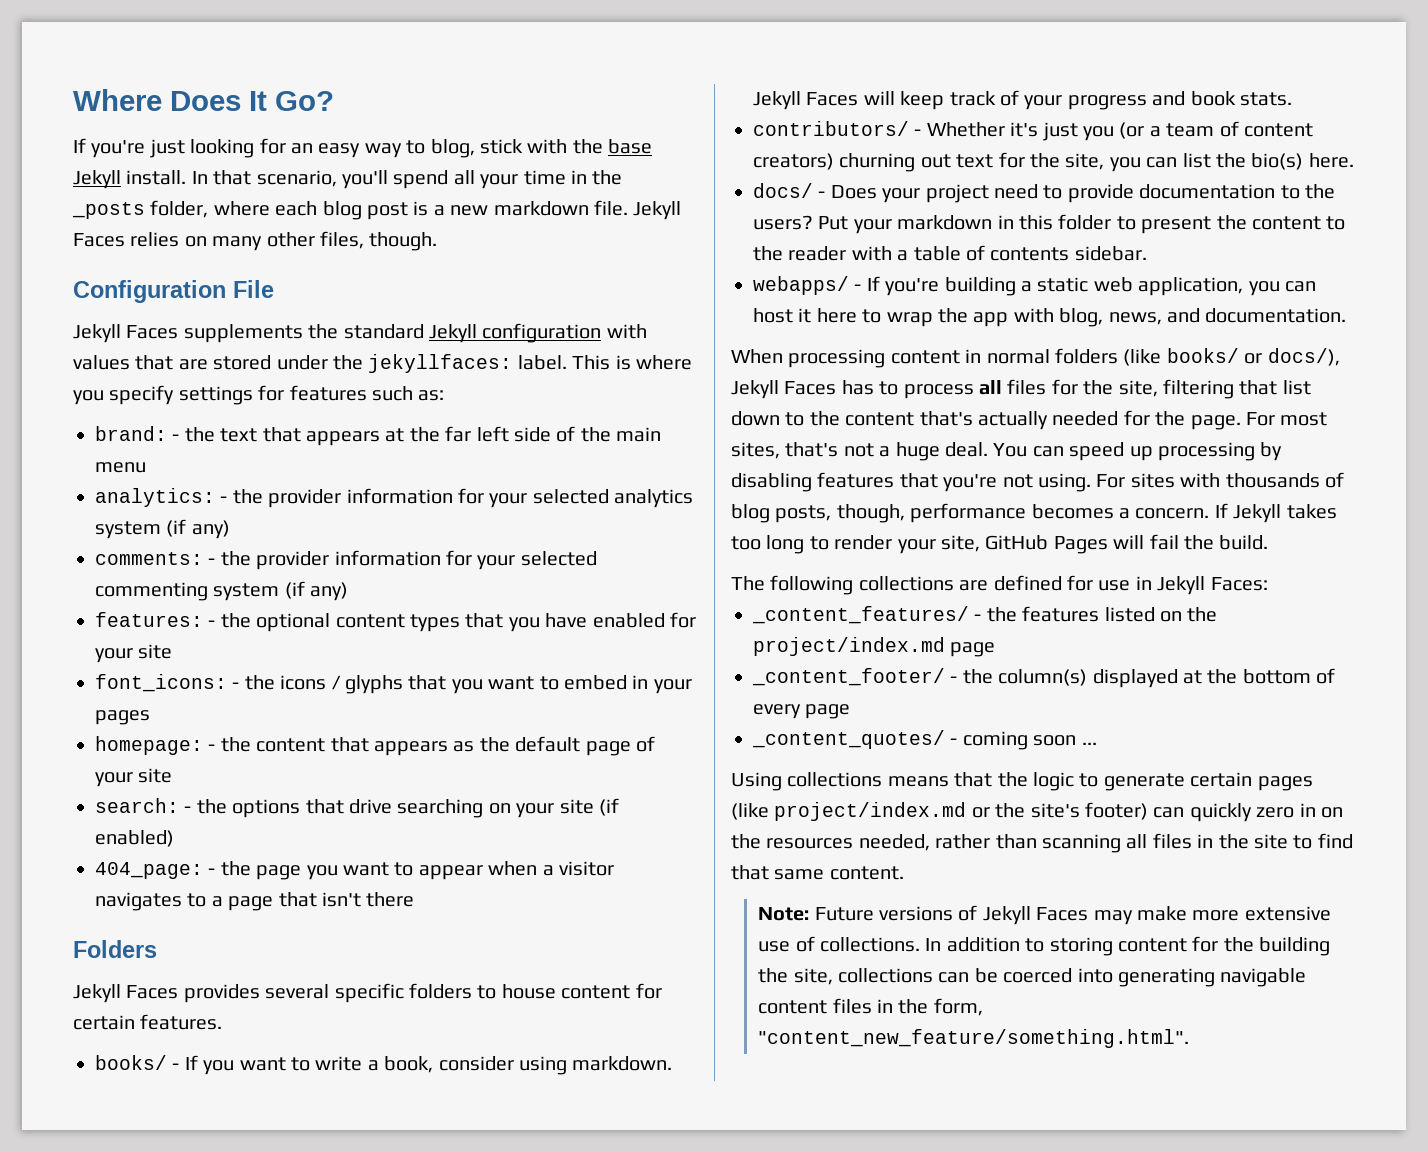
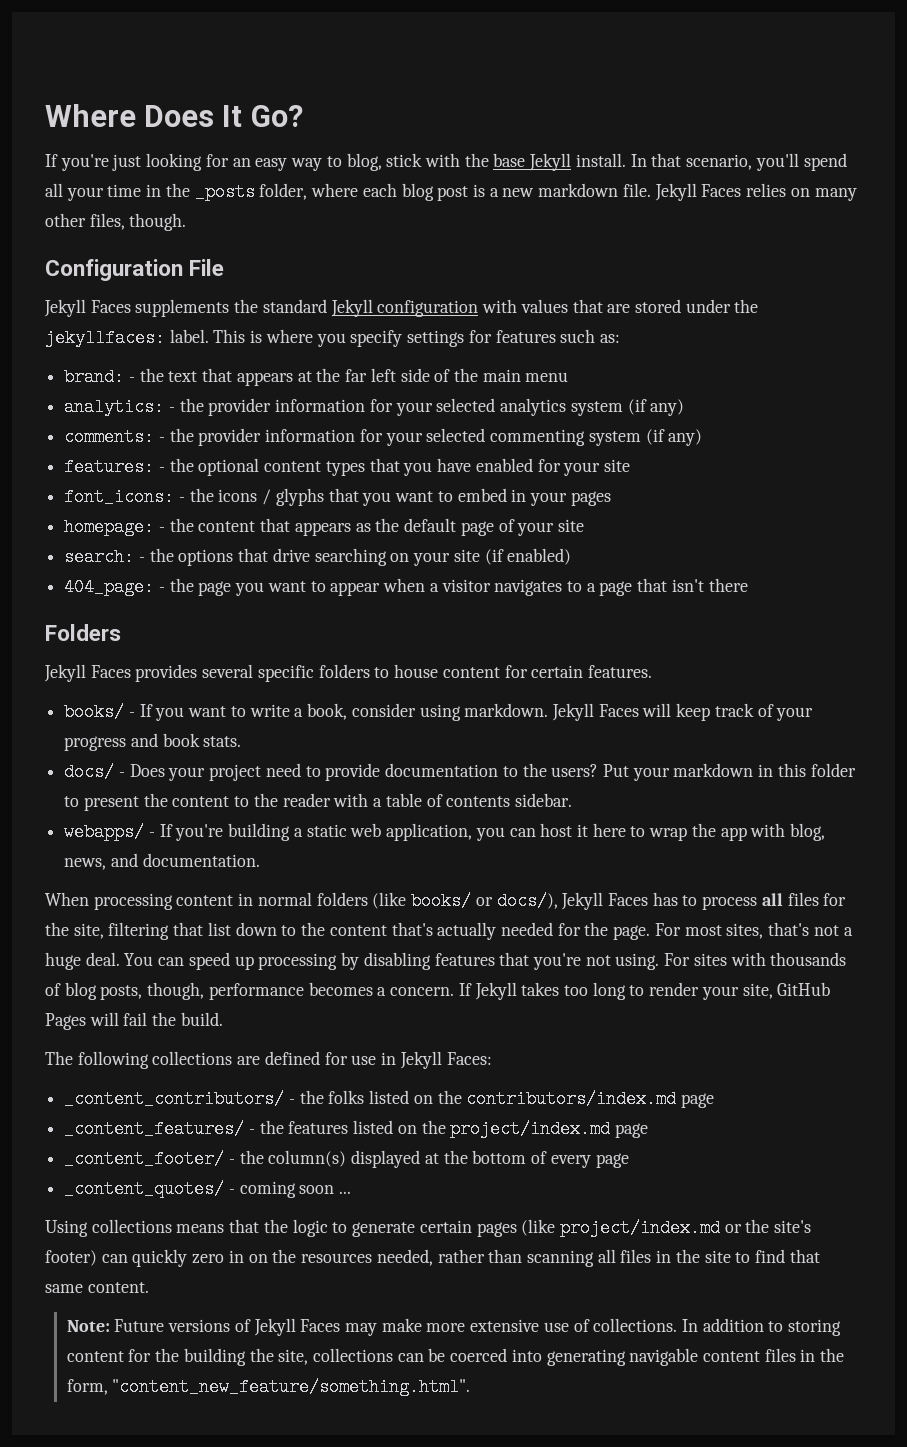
- contributors/ - Whether it's just you (or a team of content creators) churning out text for the site, you can list the bio(s) here.
+ _content_contributors/ - the folks listed on the contributors/index.md page

